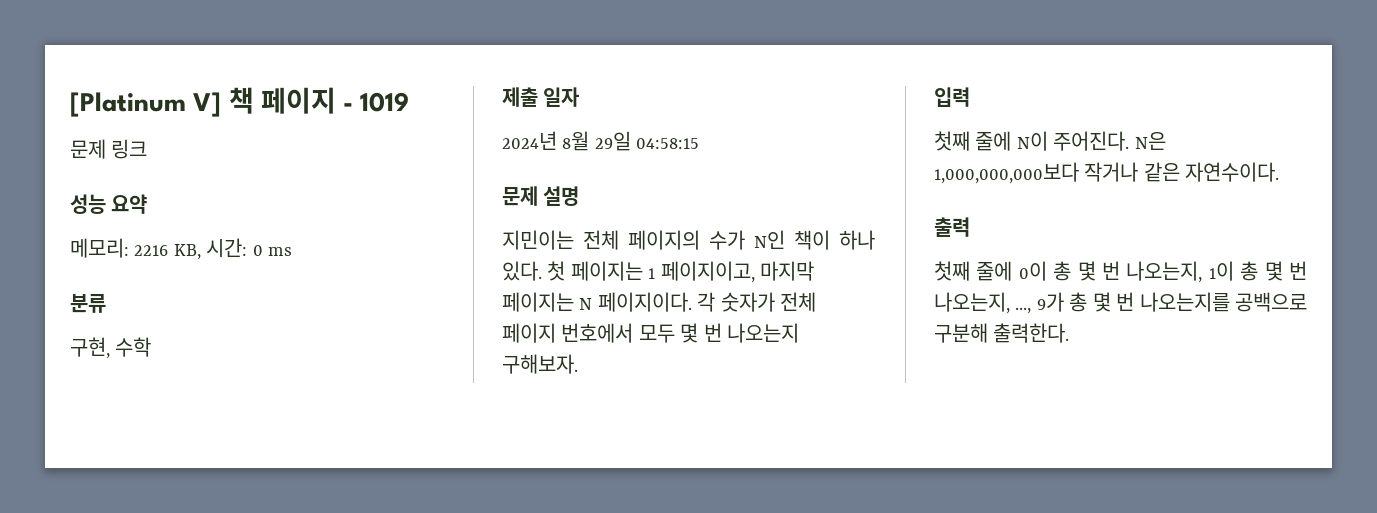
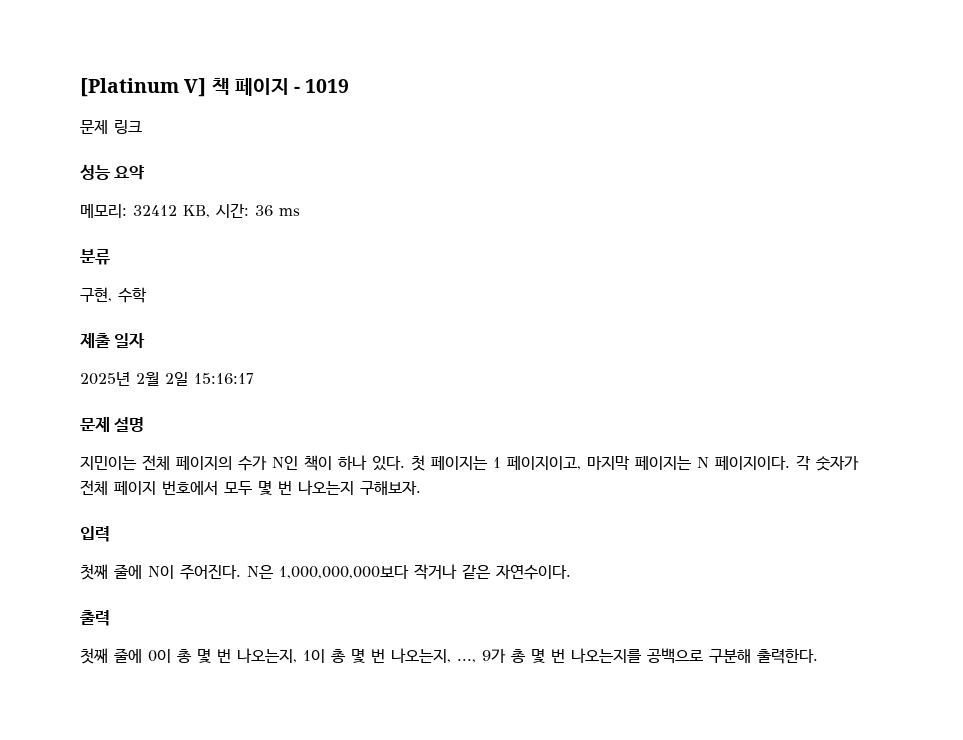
- 메모리: 2216 KB, 시간: 0 ms
+ 메모리: 32412 KB, 시간: 36 ms
- 2024년 8월 29일 04:58:15
+ 2025년 2월 2일 15:16:17

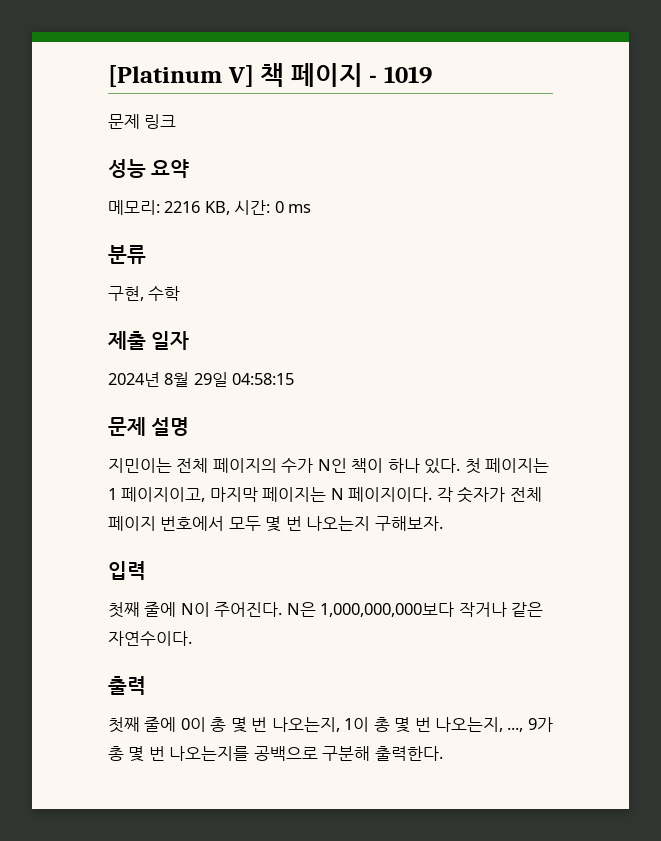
- 메모리: 32412 KB, 시간: 36 ms
+ 메모리: 2216 KB, 시간: 0 ms
- 2025년 2월 2일 15:16:17
+ 2024년 8월 29일 04:58:15

